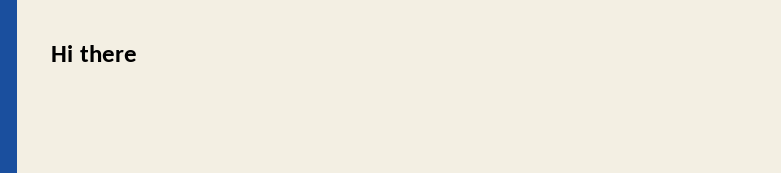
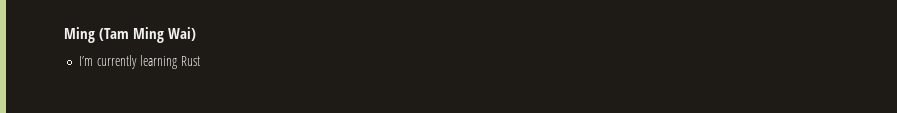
- Hi there
+ Ming (Tam Ming Wai)
+ I’m currently learning Rust

